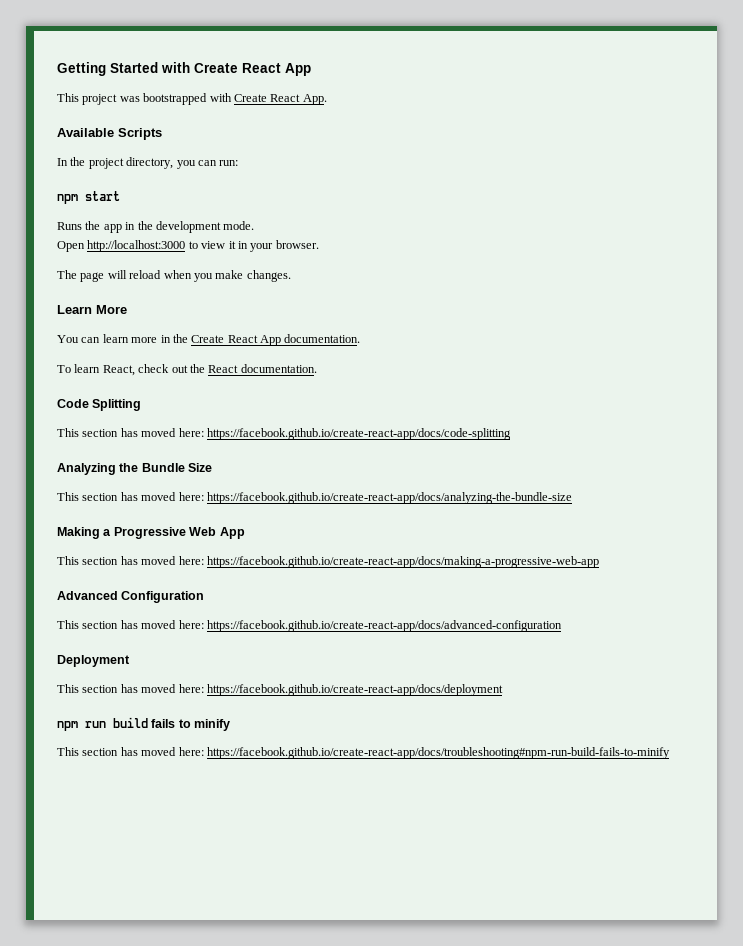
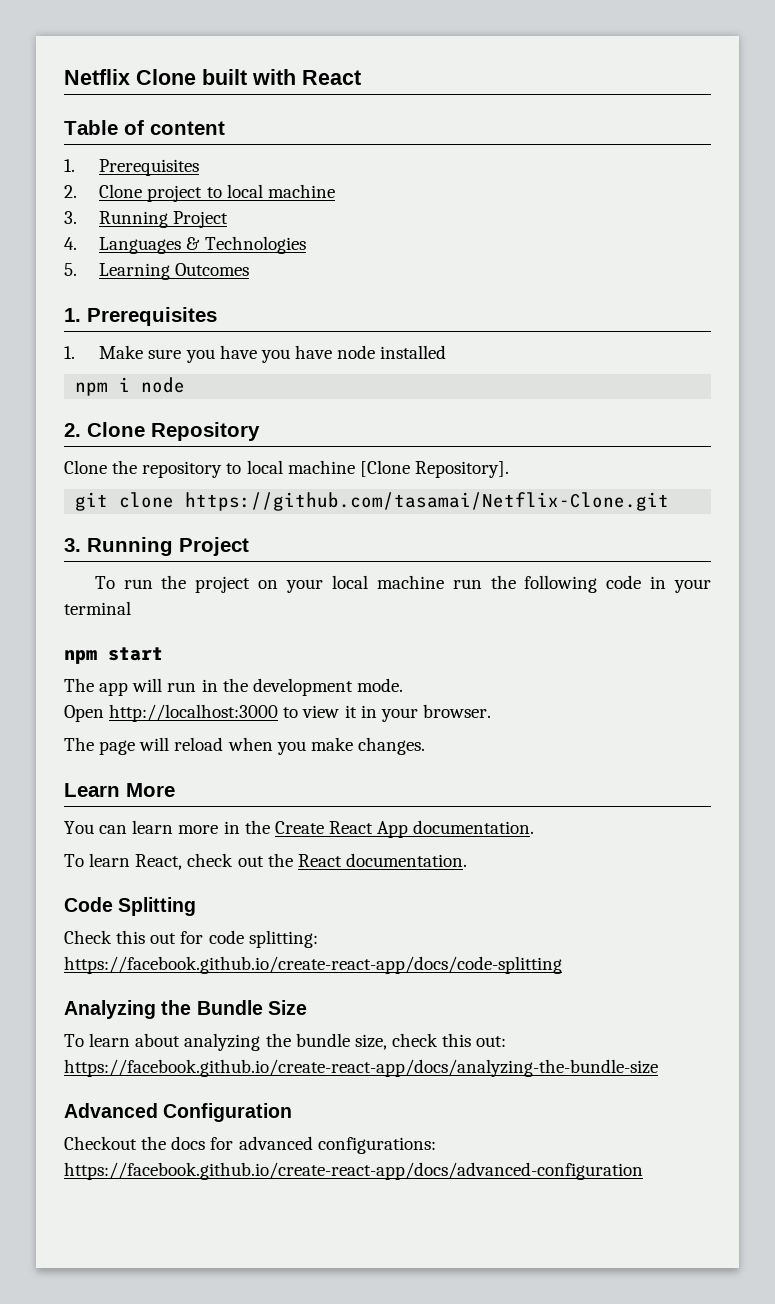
- Getting Started with Create React App
- This project was bootstrapped with Create React App.
- Available Scripts
- In the project directory, you can run:
+ Netflix Clone built with React
+ Table of content
+ 1. Prerequisites
+ 2. Clone project to local machine
+ 3. Running Project
+ 4. Languages & Technologies
+ 5. Learning Outcomes
+ 1. Prerequisites
+ 1. Make sure you have you have node installed
+ npm i node
+ 2. Clone Repository
+ Clone the repository to local machine [Clone Repository].
+ git clone https://github.com/tasamai/Netflix-Clone.git
+ 3. Running Project
+ To run the project on your local machine run the following code in your terminal
  npm start
- Runs the app in the development mode.
+ The app will run in the development mode.
- This section has moved here: https://facebook.github.io/create-react-app/docs/code-splitting
+ Check this out for code splitting: https://facebook.github.io/create-react-app/docs/code-splitting
- This section has moved here: https://facebook.github.io/create-react-app/docs/analyzing-the-bundle-size
- Making a Progressive Web App
- This section has moved here: https://facebook.github.io/create-react-app/docs/making-a-progressive-web-app
+ To learn about analyzing the bundle size, check this out: https://facebook.github.io/create-react-app/docs/analyzing-the-bundle-size
  Advanced Configuration
- This section has moved here: https://facebook.github.io/create-react-app/docs/advanced-configuration
- Deployment
- This section has moved here: https://facebook.github.io/create-react-app/docs/deployment
- npm run build fails to minify
- This section has moved here: https://facebook.github.io/create-react-app/docs/troubleshooting#npm-run-build-fails-to-minify
+ Checkout the docs for advanced configurations: https://facebook.github.io/create-react-app/docs/advanced-configuration

